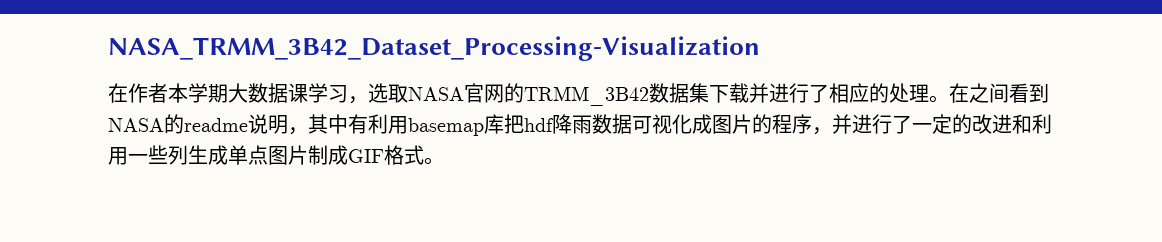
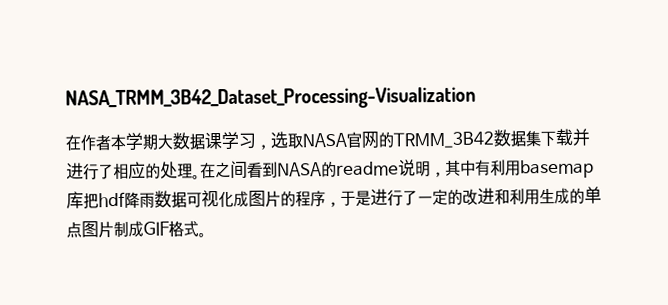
- 在之间看到NASA的readme说明，其中有利用basemap库把hdf降雨数据可视化成图片的程序，并进行了一定的改进和利用一些列生成单点图片制成GIF格式。
+ 在之间看到NASA的readme说明，其中有利用basemap库把hdf降雨数据可视化成图片的程序，于是进行了一定的改进和利用生成的单点图片制成GIF格式。

